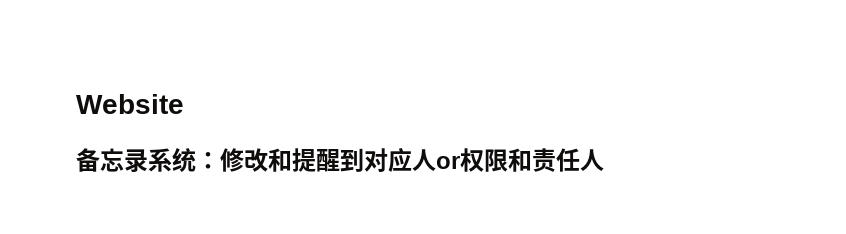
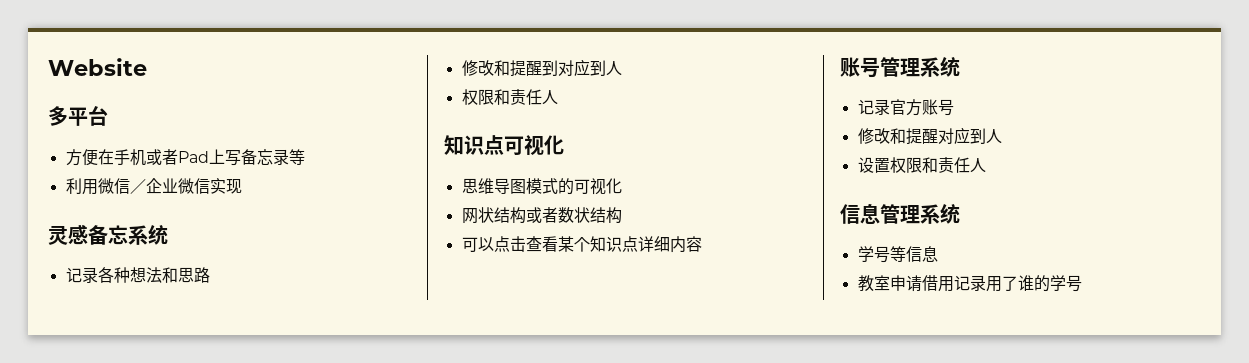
- 备忘录系统：修改和提醒到对应人or权限和责任人
+ 多平台
+ 方便在手机或者Pad上写备忘录等
+ 利用微信／企业微信实现
+ 灵感备忘系统
+ 记录各种想法和思路
+ 修改和提醒到对应到人
+ 权限和责任人
+ 知识点可视化
+ 思维导图模式的可视化
+ 网状结构或者数状结构
+ 可以点击查看某个知识点详细内容
+ 账号管理系统
+ 记录官方账号
+ 修改和提醒对应到人
+ 设置权限和责任人
+ 信息管理系统
+ 学号等信息
+ 教室申请借用记录用了谁的学号

